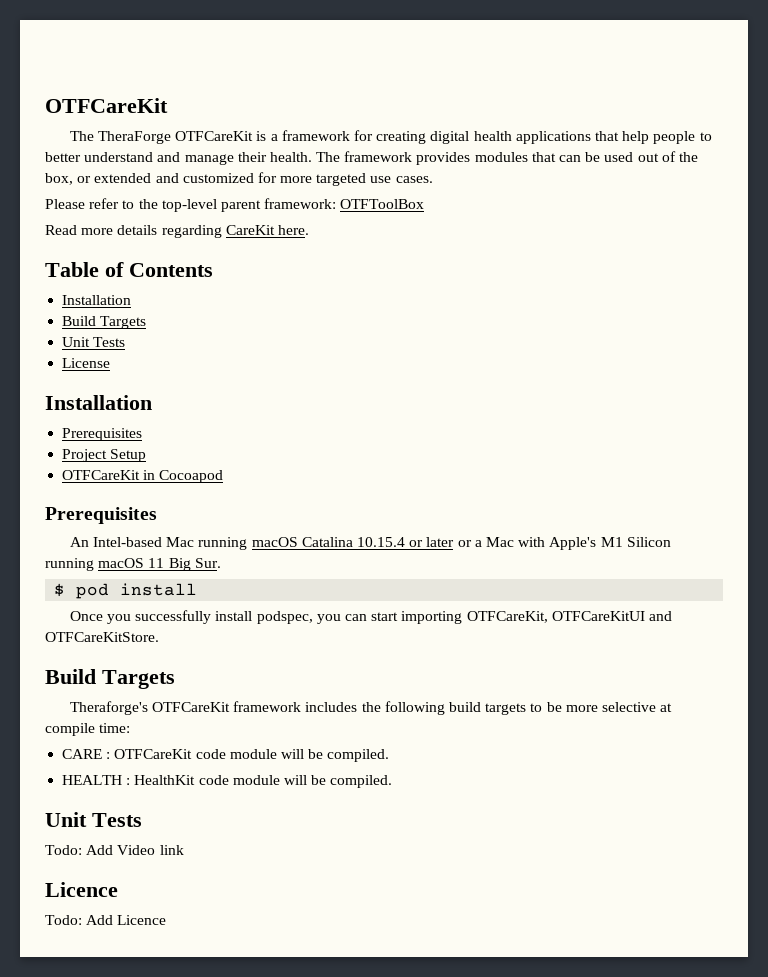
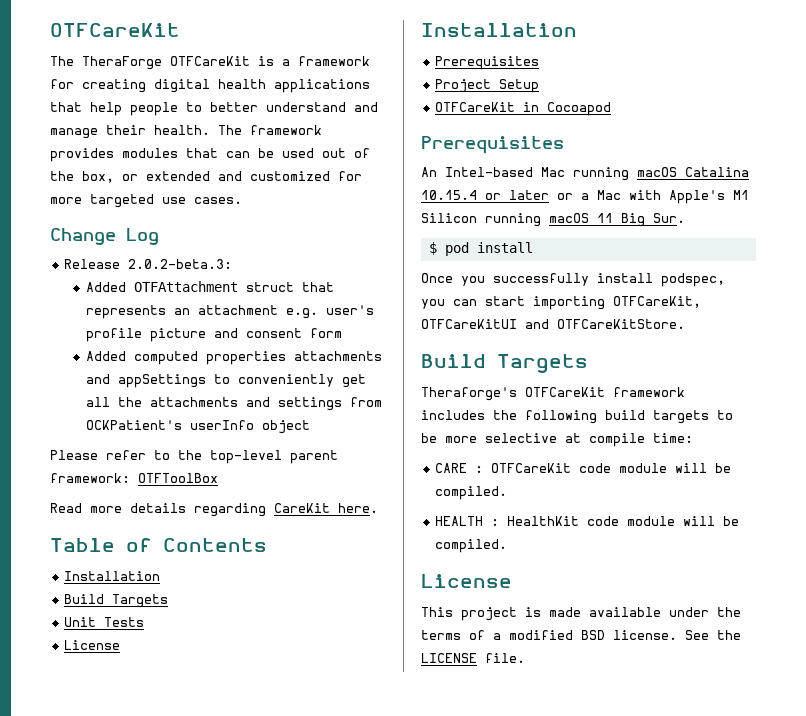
+ Change Log
+ Release 2.0.2-beta.3:
+ Added OTFAttachment struct that represents an attachment e.g. user's profile picture and consent form
+ Added computed properties attachments and appSettings to conveniently get all the attachments and settings from OCKPatient's userInfo object
  HEALTH : HealthKit code module will be compiled.
- Unit Tests
- Todo: Add Video link
- Licence
- Todo: Add Licence
+ License
+ This project is made available under the terms of a modified BSD license. See the LICENSE file.

